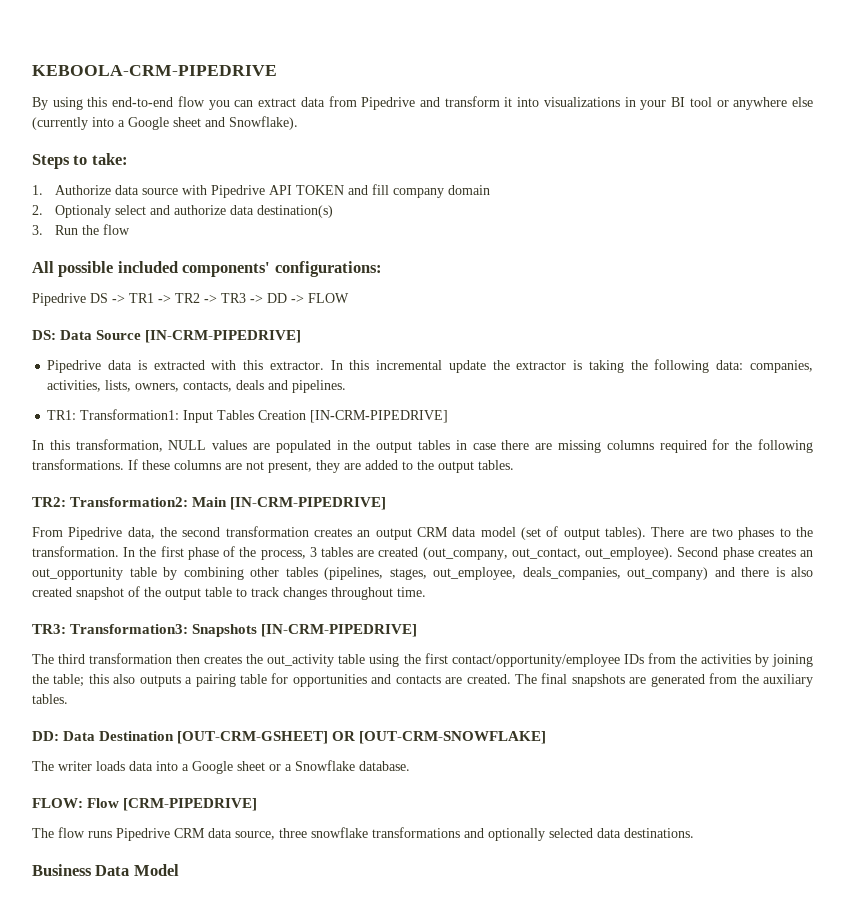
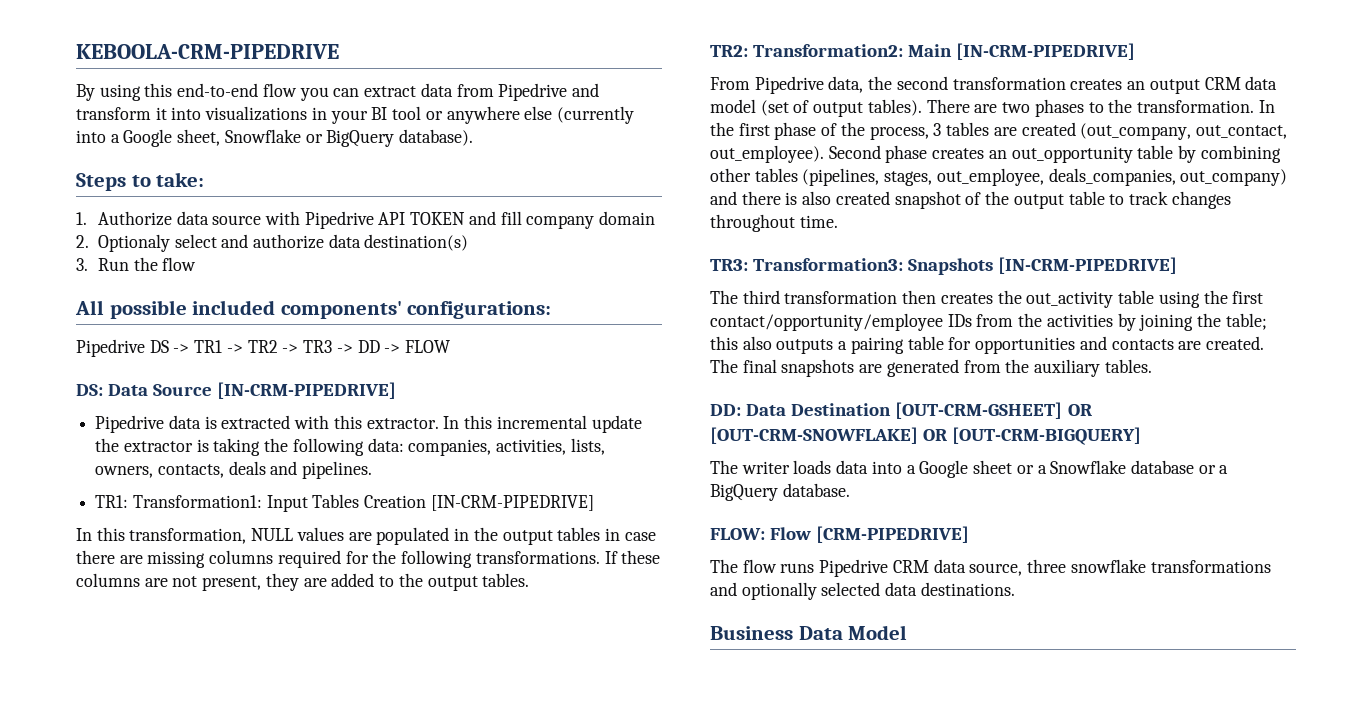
- By using this end-to-end flow you can extract data from Pipedrive and transform it into visualizations in your BI tool or anywhere else (currently into a Google sheet and Snowflake).
+ By using this end-to-end flow you can extract data from Pipedrive and transform it into visualizations in your BI tool or anywhere else (currently into a Google sheet, Snowflake or BigQuery database).
- DD: Data Destination [OUT-CRM-GSHEET] OR [OUT-CRM-SNOWFLAKE]
+ DD: Data Destination [OUT-CRM-GSHEET] OR [OUT-CRM-SNOWFLAKE] OR [OUT-CRM-BIGQUERY]
- The writer loads data into a Google sheet or a Snowflake database.
+ The writer loads data into a Google sheet or a Snowflake database or a BigQuery database.

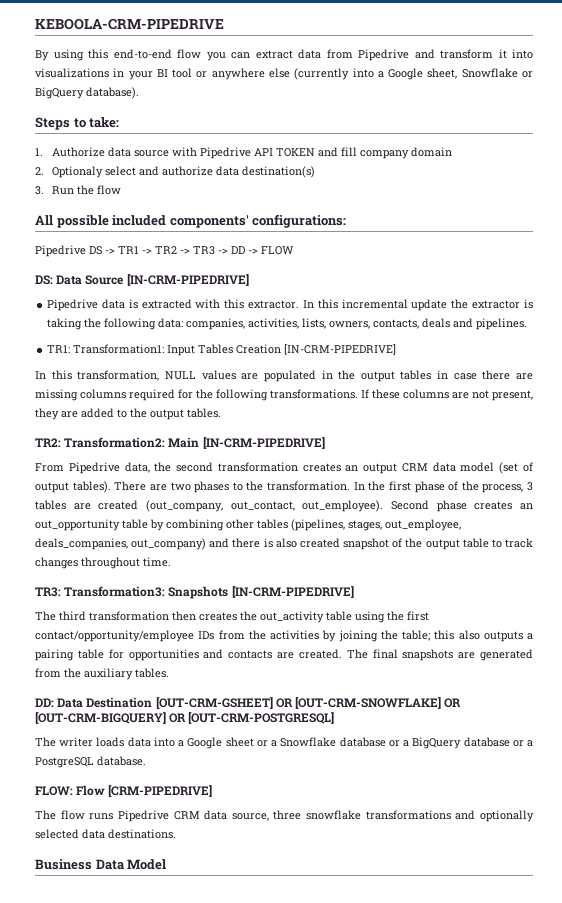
- DD: Data Destination [OUT-CRM-GSHEET] OR [OUT-CRM-SNOWFLAKE] OR [OUT-CRM-BIGQUERY]
+ DD: Data Destination [OUT-CRM-GSHEET] OR [OUT-CRM-SNOWFLAKE] OR [OUT-CRM-BIGQUERY] OR [OUT-CRM-POSTGRESQL]
- The writer loads data into a Google sheet or a Snowflake database or a BigQuery database.
+ The writer loads data into a Google sheet or a Snowflake database or a BigQuery database or a PostgreSQL database.

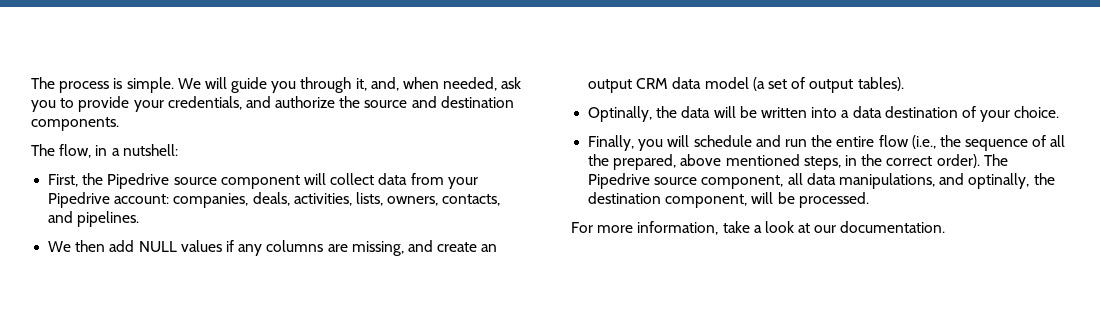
- KEBOOLA-CRM-PIPEDRIVE
- By using this end-to-end flow you can extract data from Pipedrive and transform it into visualizations in your BI tool or anywhere else (currently into a Google sheet, Snowflake or BigQuery database).
- Steps to take:
- 1. Authorize data source with Pipedrive API TOKEN and fill company domain
- 2. Optionaly select and authorize data destination(s)
- 3. Run the flow
- All possible included components' configurations:
- Pipedrive DS -> TR1 -> TR2 -> TR3 -> DD -> FLOW
- DS: Data Source [IN-CRM-PIPEDRIVE]
- Pipedrive data is extracted with this extractor. In this incremental update the extractor is taking the following data: companies, activities, lists, owners, contacts, deals and pipelines.
+ The process is simple. We will guide you through it, and, when needed, ask you to provide your credentials, and authorize the source and destination components.
+ The flow, in a nutshell:
+ First, the Pipedrive source component will collect data from your Pipedrive account: companies, deals, activities, lists, owners, contacts, and pipelines.
- TR1: Transformation1: Input Tables Creation [IN-CRM-PIPEDRIVE]
- In this transformation, NULL values are populated in the output tables in case there are missing columns required for the following transformations. If these columns are not present, they are added to the output tables.
- TR2: Transformation2: Main [IN-CRM-PIPEDRIVE]
- From Pipedrive data, the second transformation creates an output CRM data model (set of output tables). There are two phases to the transformation. In the first phase of the process, 3 tables are created (out_company, out_contact, out_employee). Second phase creates an out_opportunity table by combining other tables (pipelines, stages, out_employee, deals_companies, out_company) and there is also created snapshot of the output table to track changes throughout time.
- TR3: Transformation3: Snapshots [IN-CRM-PIPEDRIVE]
- The third transformation then creates the out_activity table using the first contact/opportunity/employee IDs from the activities by joining the table; this also outputs a pairing table for opportunities and contacts are created. The final snapshots are generated from the auxiliary tables.
- DD: Data Destination [OUT-CRM-GSHEET] OR [OUT-CRM-SNOWFLAKE] OR [OUT-CRM-BIGQUERY] OR [OUT-CRM-POSTGRESQL]
- The writer loads data into a Google sheet or a Snowflake database or a BigQuery database or a PostgreSQL database.
- FLOW: Flow [CRM-PIPEDRIVE]
- The flow runs Pipedrive CRM data source, three snowflake transformations and optionally selected data destinations.
- Business Data Model
+ We then add NULL values if any columns are missing, and create an output CRM data model (a set of output tables).
+ Optinally, the data will be written into a data destination of your choice.
+ Finally, you will schedule and run the entire flow (i.e., the sequence of all the prepared, above mentioned steps, in the correct order). The Pipedrive source component, all data manipulations, and optinally, the destination component, will be processed.
+ For more information, take a look at our documentation.

